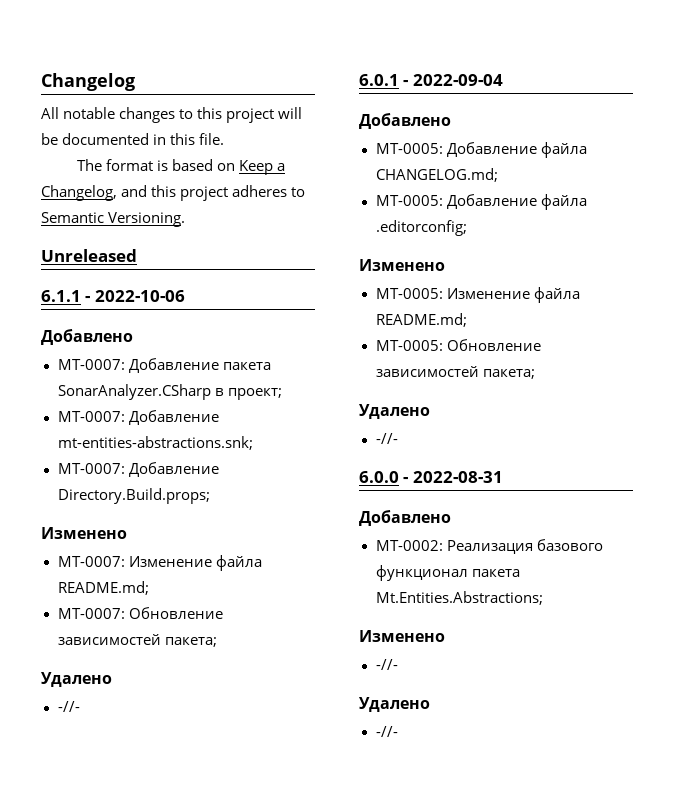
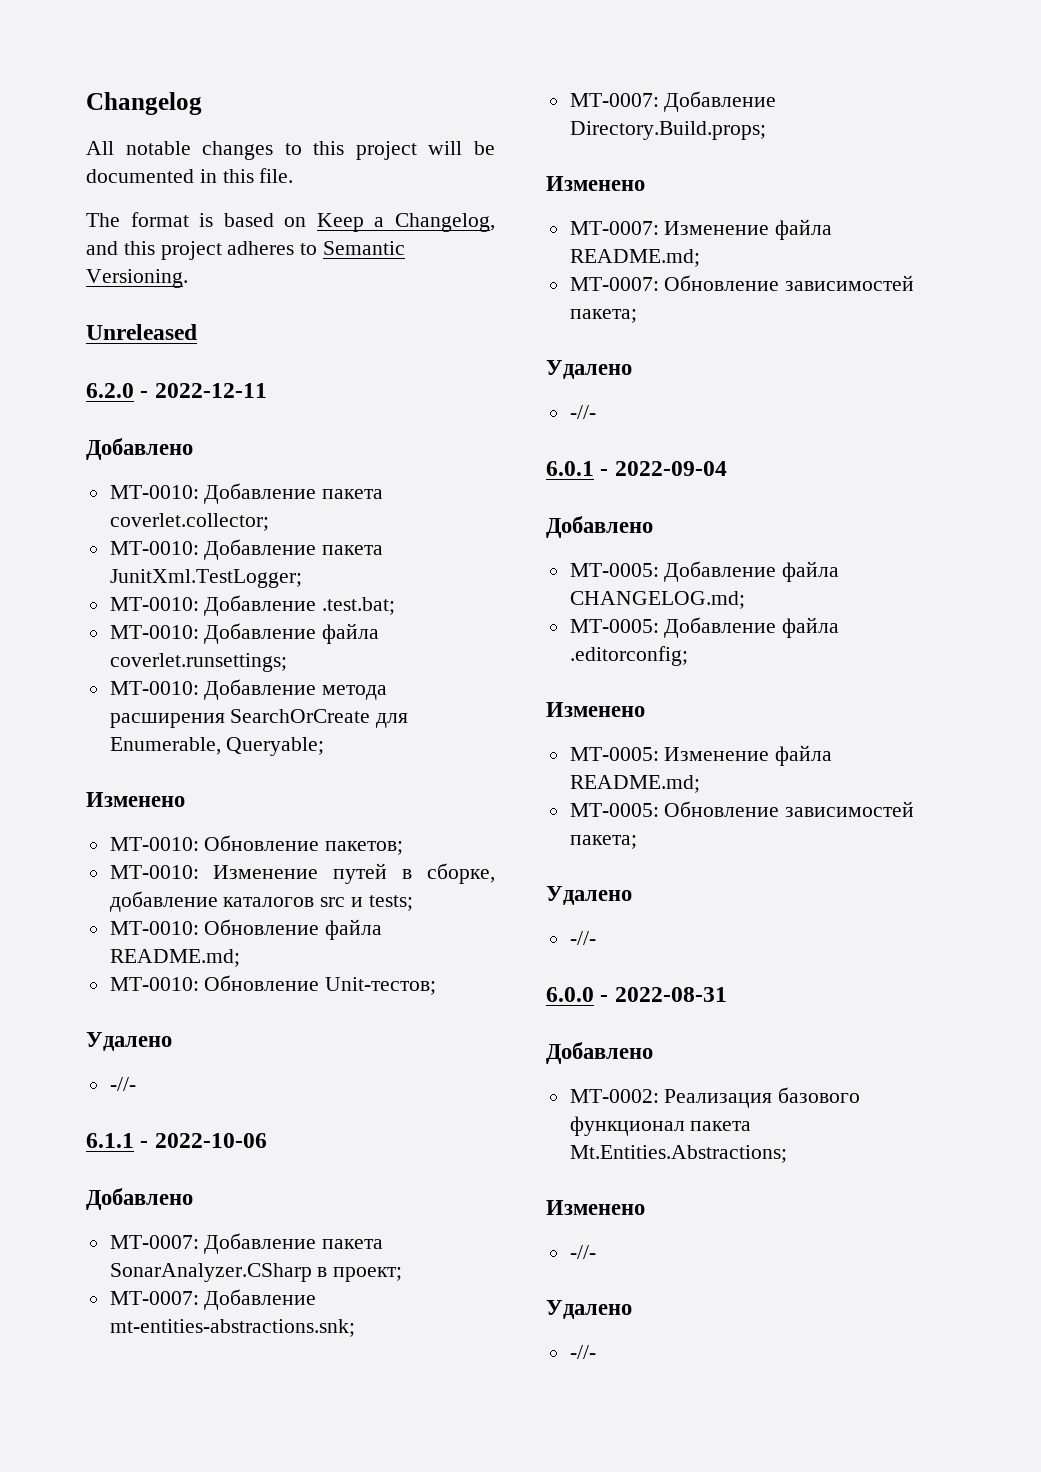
+ 6.2.0 - 2022-12-11
+ Добавлено
+ MT-0010: Добавление пакета coverlet.collector;
+ MT-0010: Добавление пакета JunitXml.TestLogger;
+ MT-0010: Добавление .test.bat;
+ MT-0010: Добавление файла coverlet.runsettings;
+ MT-0010: Добавление метода расширения SearchOrCreate для Enumerable, Queryable;
+ Изменено
+ MT-0010: Обновление пакетов;
+ MT-0010: Изменение путей в сборке, добавление каталогов src и tests;
+ MT-0010: Обновление файла README.md;
+ MT-0010: Обновление Unit-тестов;
+ Удалено
+ -//-

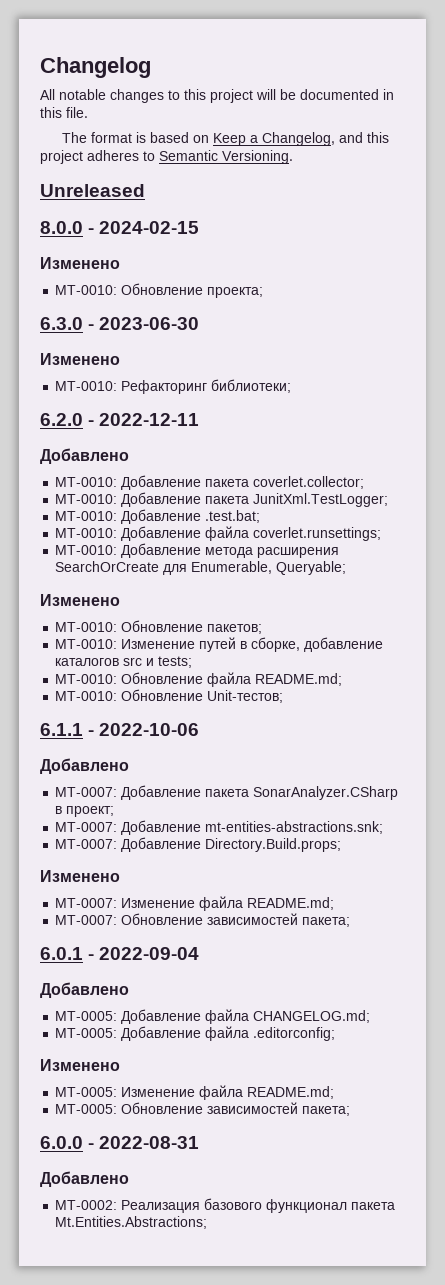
+ 8.0.0 - 2024-02-15
+ Изменено
+ MT-0010: Обновление проекта;
+ 6.3.0 - 2023-06-30
+ Изменено
+ MT-0010: Рефакторинг библиотеки;
  MT-0010: Обновление Unit-тестов;
- Удалено
- -//-
  MT-0007: Обновление зависимостей пакета;
- Удалено
- -//-
  MT-0005: Обновление зависимостей пакета;
- Удалено
- -//-
  MT-0002: Реализация базового функционал пакета Mt.Entities.Abstractions;
- Изменено
- -//-
- Удалено
- -//-

